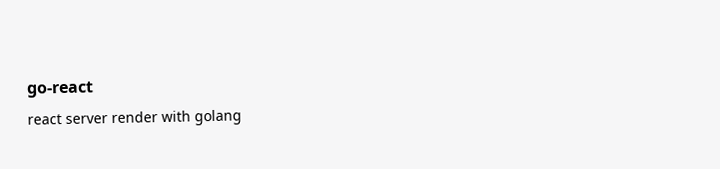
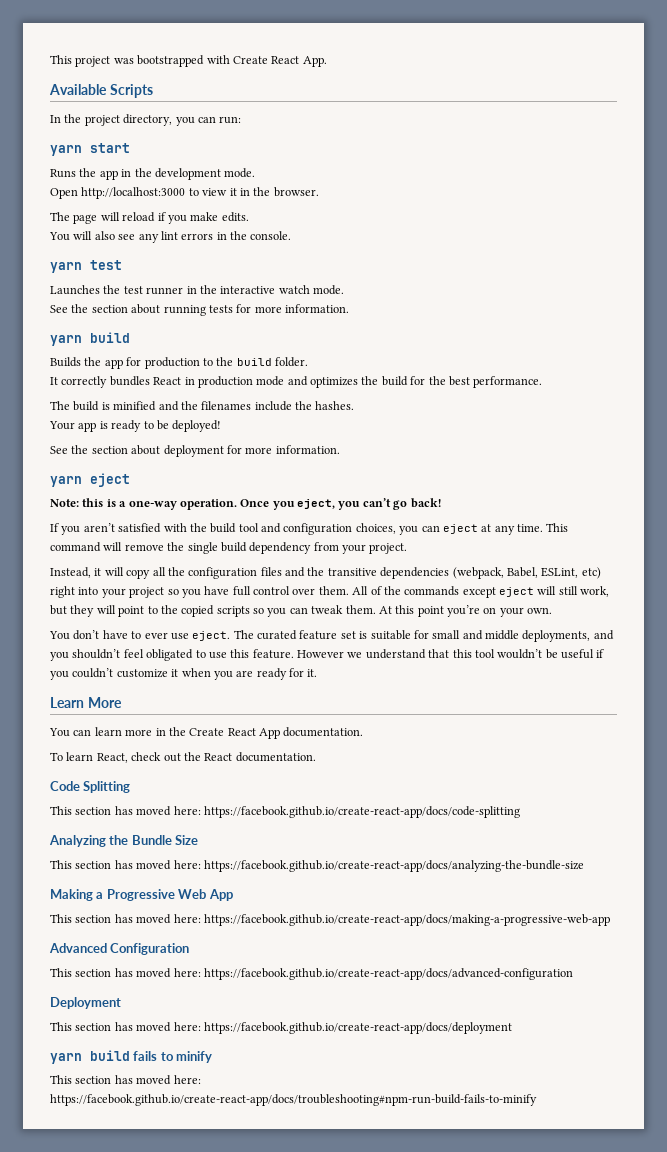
- go-react
- react server render with golang
+ This project was bootstrapped with Create React App.
+ Available Scripts
+ In the project directory, you can run:
+ yarn start
+ Runs the app in the development mode.
+ Open http://localhost:3000 to view it in the browser.
+ The page will reload if you make edits.
+ You will also see any lint errors in the console.
+ yarn test
+ Launches the test runner in the interactive watch mode.
+ See the section about running tests for more information.
+ yarn build
+ Builds the app for production to the build folder.
+ It correctly bundles React in production mode and optimizes the build for the best performance.
+ The build is minified and the filenames include the hashes.
+ Your app is ready to be deployed!
+ See the section about deployment for more information.
+ yarn eject
+ Note: this is a one-way operation. Once you eject, you can’t go back!
+ If you aren’t satisfied with the build tool and configuration choices, you can eject at any time. This command will remove the single build dependency from your project.
+ Instead, it will copy all the configuration files and the transitive dependencies (webpack, Babel, ESLint, etc) right into your project so you have full control over them. All of the commands except eject will still work, but they will point to the copied scripts so you can tweak them. At this point you’re on your own.
+ You don’t have to ever use eject. The curated feature set is suitable for small and middle deployments, and you shouldn’t feel obligated to use this feature. However we understand that this tool wouldn’t be useful if you couldn’t customize it when you are ready for it.
+ Learn More
+ You can learn more in the Create React App documentation.
+ To learn React, check out the React documentation.
+ Code Splitting
+ This section has moved here: https://facebook.github.io/create-react-app/docs/code-splitting
+ Analyzing the Bundle Size
+ This section has moved here: https://facebook.github.io/create-react-app/docs/analyzing-the-bundle-size
+ Making a Progressive Web App
+ This section has moved here: https://facebook.github.io/create-react-app/docs/making-a-progressive-web-app
+ Advanced Configuration
+ This section has moved here: https://facebook.github.io/create-react-app/docs/advanced-configuration
+ Deployment
+ This section has moved here: https://facebook.github.io/create-react-app/docs/deployment
+ yarn build fails to minify
+ This section has moved here: https://facebook.github.io/create-react-app/docs/troubleshooting#npm-run-build-fails-to-minify

